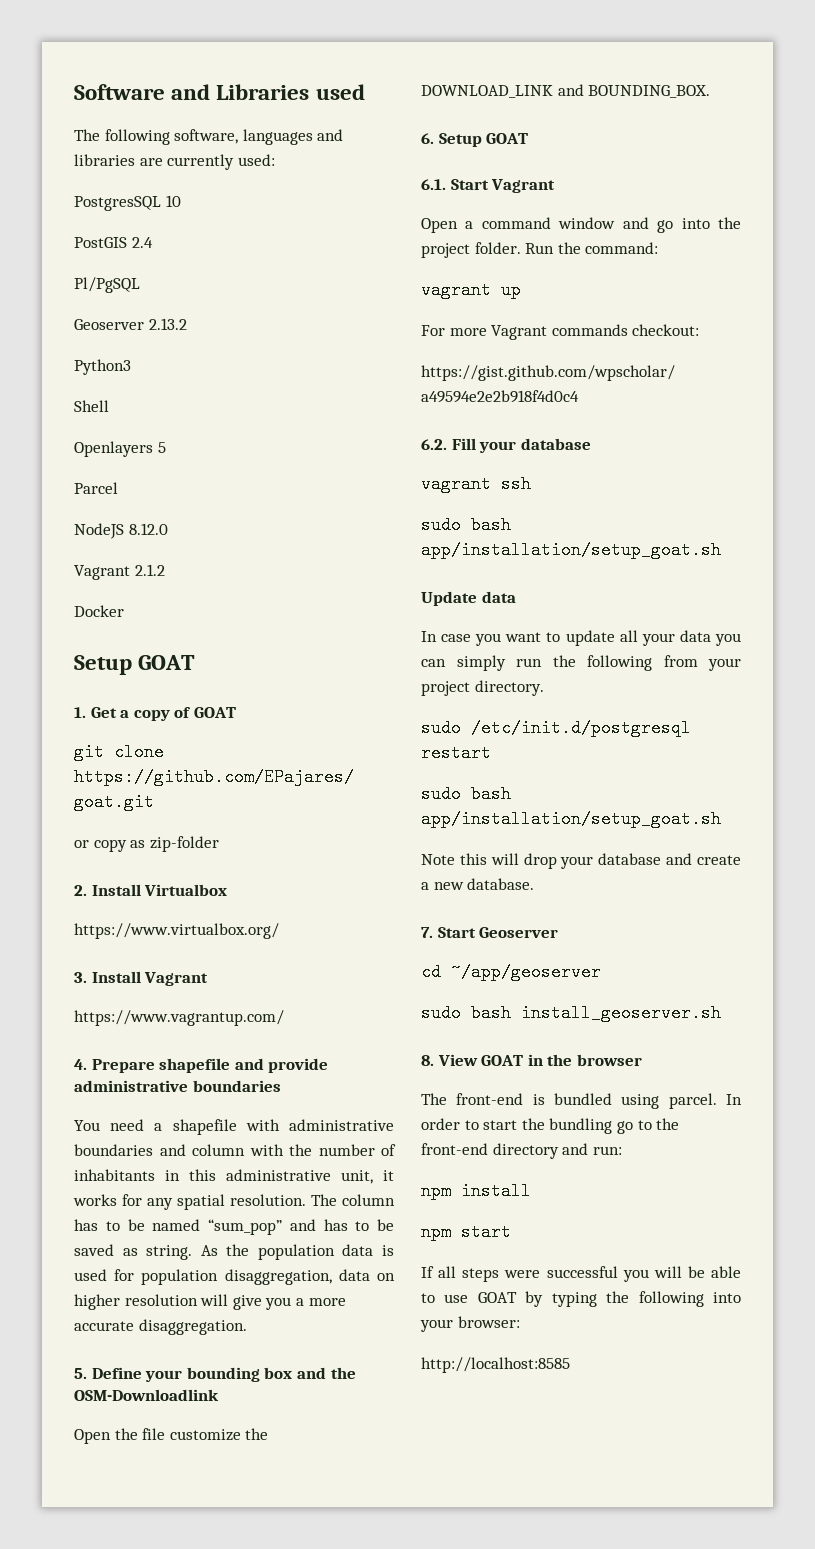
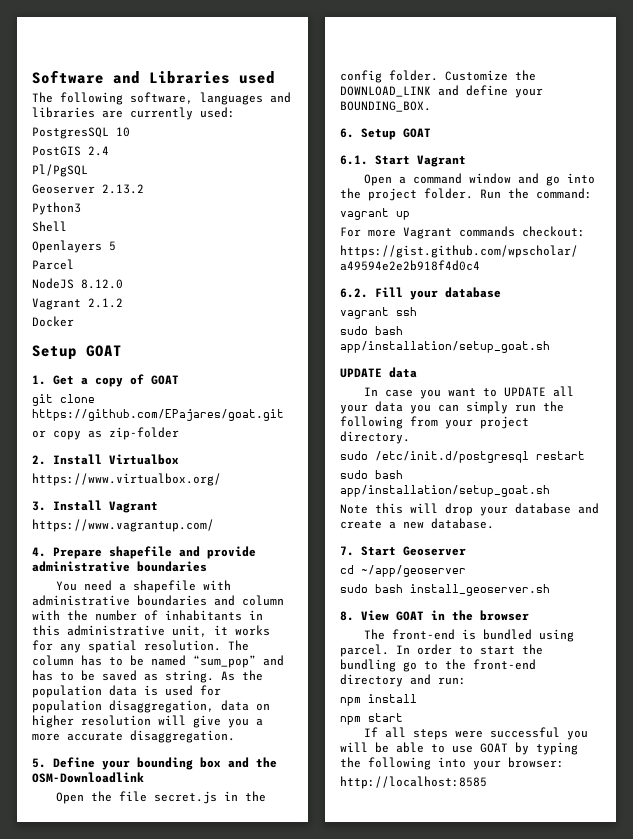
- Open the file customize the DOWNLOAD_LINK and BOUNDING_BOX.
+ Open the file secret.js in the config folder. Customize the DOWNLOAD_LINK and define your BOUNDING_BOX.
- Update data
+ UPDATE data
- In case you want to update all your data you can simply run the following from your project directory.
+ In case you want to UPDATE all your data you can simply run the following from your project directory.

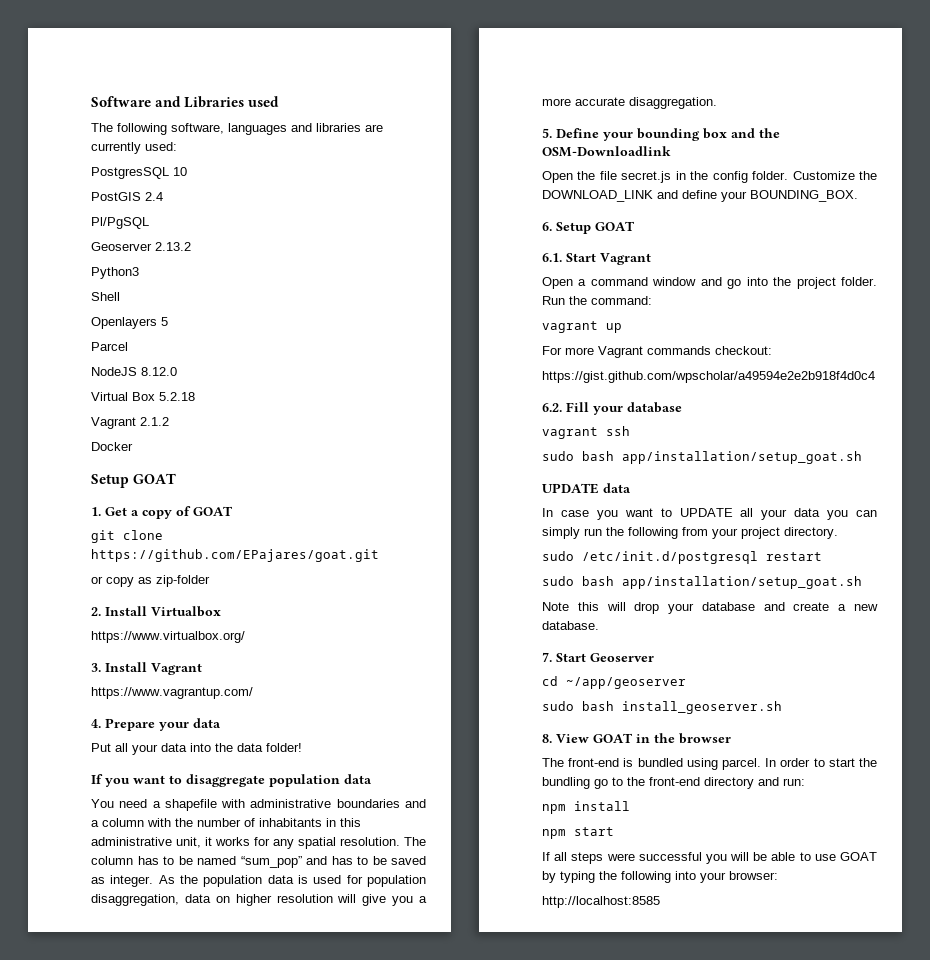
+ Virtual Box 5.2.18
- 4. Prepare shapefile and provide administrative boundaries
+ 4. Prepare your data
+ Put all your data into the data folder!
+ If you want to disaggregate population data
- You need a shapefile with administrative boundaries and column with the number of inhabitants in this administrative unit, it works for any spatial resolution.
+ You need a shapefile with administrative boundaries and a column with the number of inhabitants in this administrative unit, it works for any spatial resolution.
- The column has to be named “sum_pop” and has to be saved as string.
+ The column has to be named “sum_pop” and has to be saved as integer.

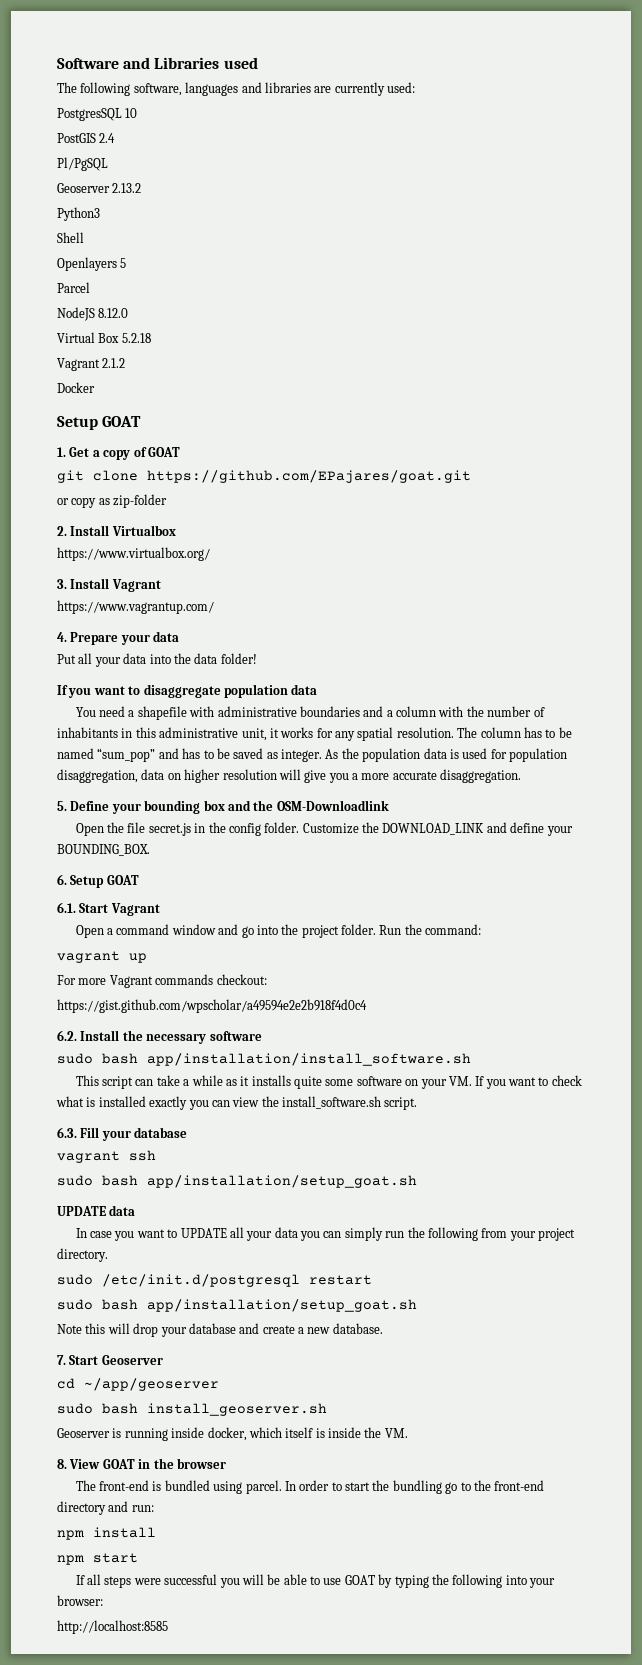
- 6.2. Fill your database
+ 6.2. Install the necessary software
+ sudo bash app/installation/install_software.sh
+ This script can take a while as it installs quite some software on your VM. If you want to check what is installed exactly you can view the install_software.sh script.
+ 6.3. Fill your database
+ Geoserver is running inside docker, which itself is inside the VM.

